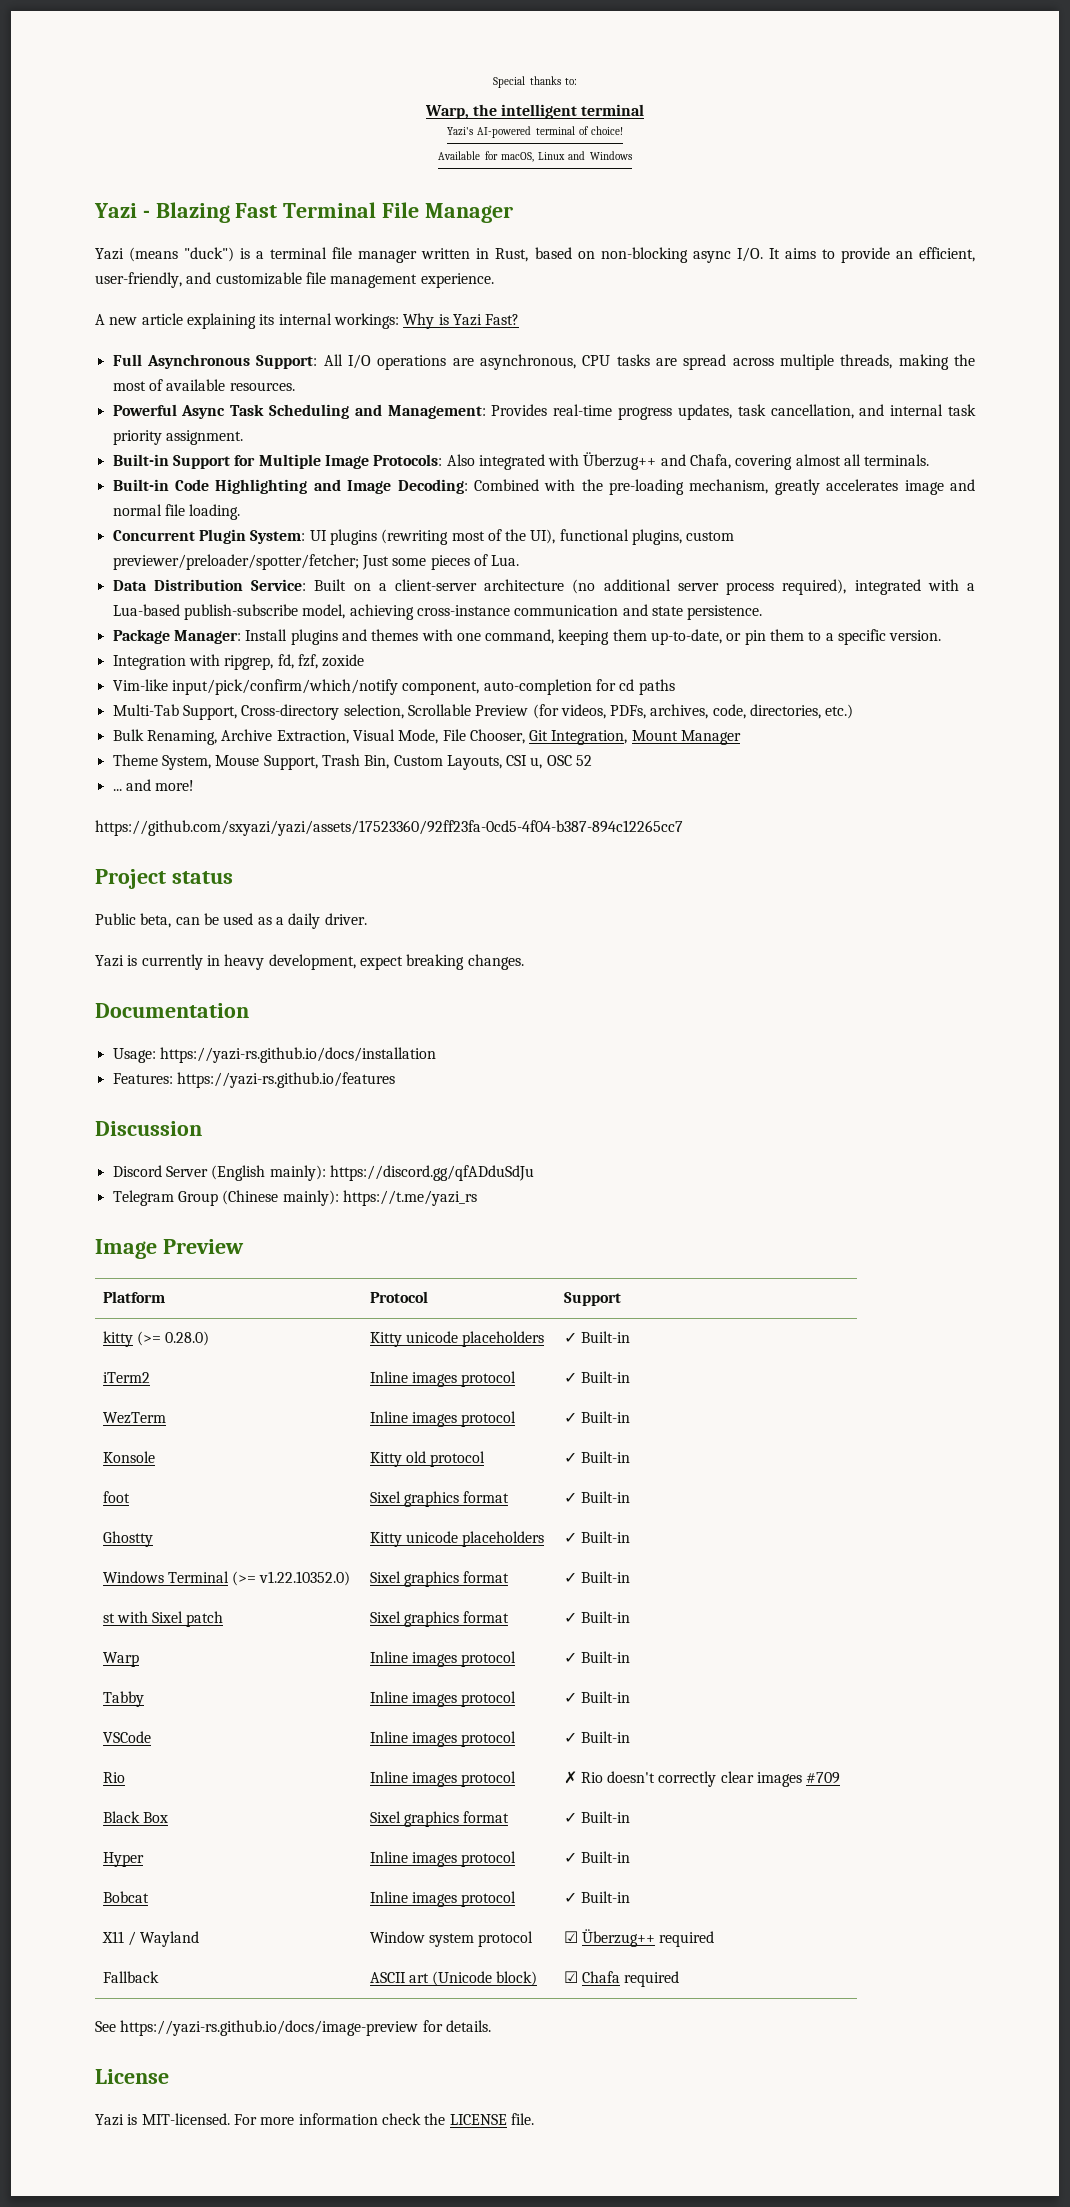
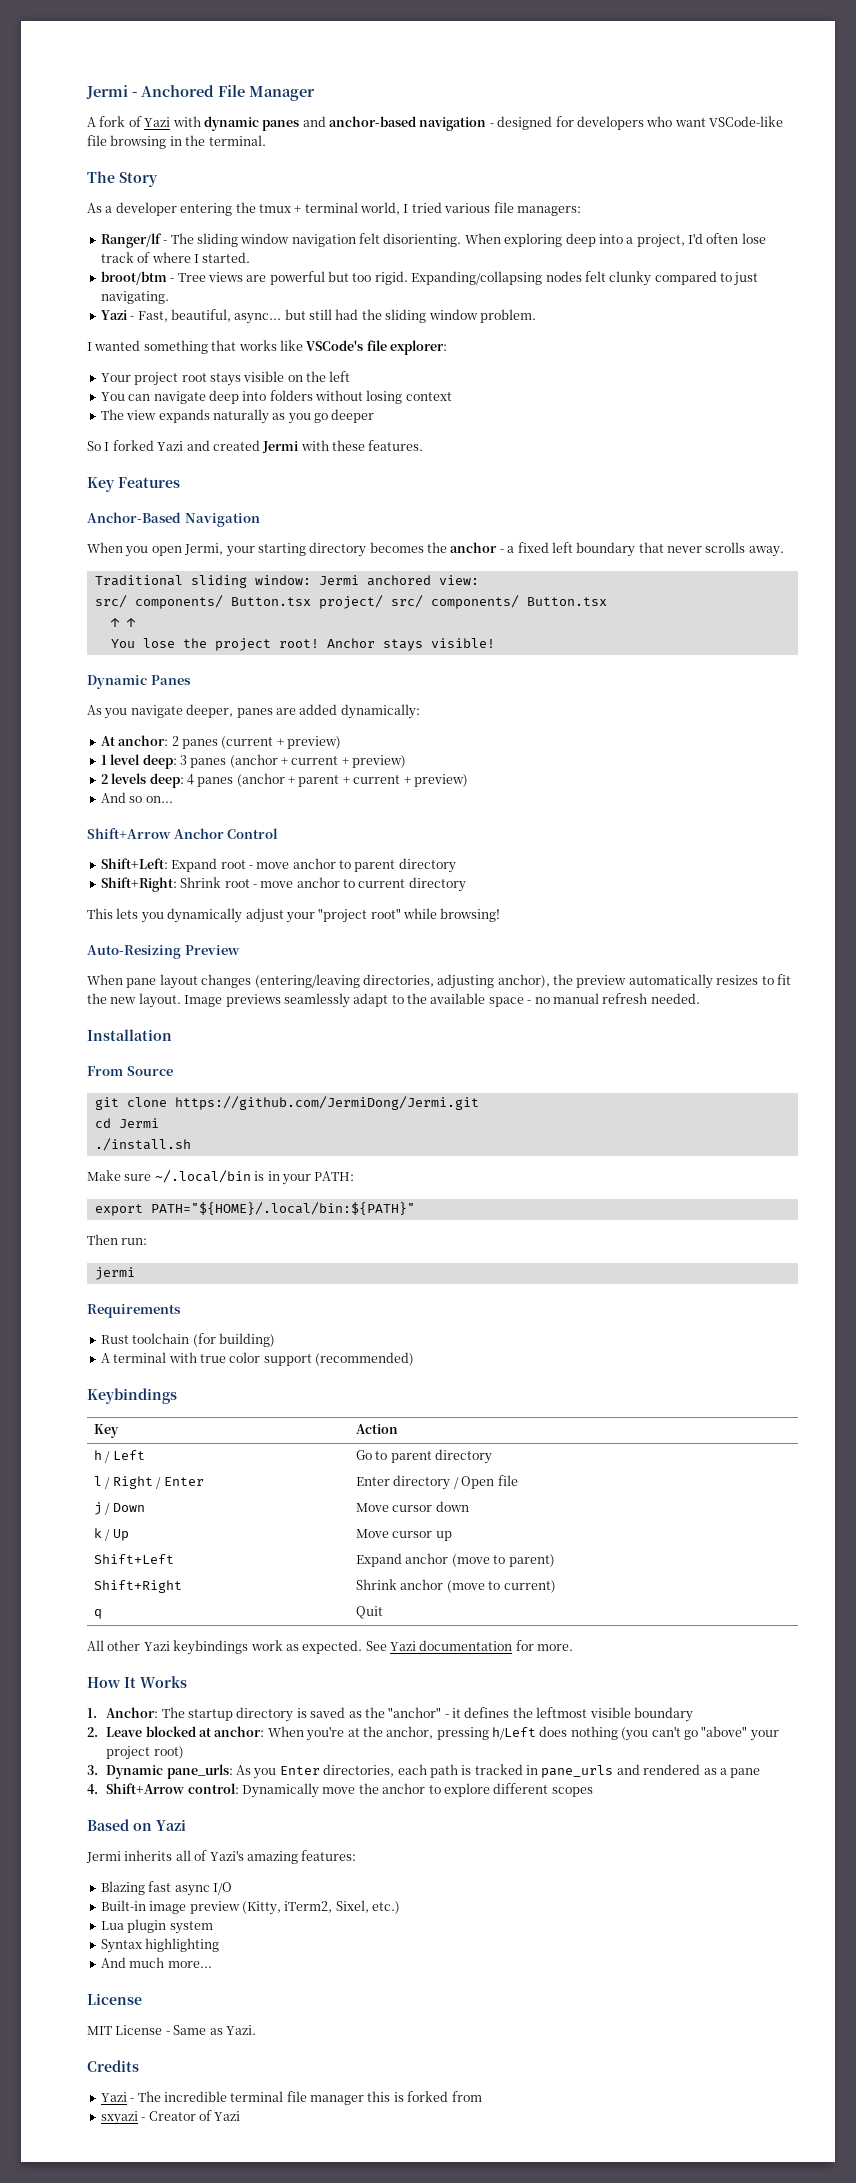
- Special thanks to:
- Warp, the intelligent terminal
- Yazi's AI-powered terminal of choice!
- Available for macOS, Linux and Windows
- Yazi - Blazing Fast Terminal File Manager
- Yazi (means "duck") is a terminal file manager written in Rust, based on non-blocking async I/O. It aims to provide an efficient, user-friendly, and customizable file management experience.
- A new article explaining its internal workings: Why is Yazi Fast?
- Full Asynchronous Support: All I/O operations are asynchronous, CPU tasks are spread across multiple threads, making the most of available resources.
- Powerful Async Task Scheduling and Management: Provides real-time progress updates, task cancellation, and internal task priority assignment.
- Built-in Support for Multiple Image Protocols: Also integrated with Überzug++ and Chafa, covering almost all terminals.
- Built-in Code Highlighting and Image Decoding: Combined with the pre-loading mechanism, greatly accelerates image and normal file loading.
- Concurrent Plugin System: UI plugins (rewriting most of the UI), functional plugins, custom previewer/preloader/spotter/fetcher; Just some pieces of Lua.
- Data Distribution Service: Built on a client-server architecture (no additional server process required), integrated with a Lua-based publish-subscribe model, achieving cross-instance communication and state persistence.
- Package Manager: Install plugins and themes with one command, keeping them up-to-date, or pin them to a specific version.
- Integration with ripgrep, fd, fzf, zoxide
- Vim-like input/pick/confirm/which/notify component, auto-completion for cd paths
- Multi-Tab Support, Cross-directory selection, Scrollable Preview (for videos, PDFs, archives, code, directories, etc.)
- Bulk Renaming, Archive Extraction, Visual Mode, File Chooser, Git Integration, Mount Manager
- Theme System, Mouse Support, Trash Bin, Custom Layouts, CSI u, OSC 52
- ... and more!
- https://github.com/sxyazi/yazi/assets/17523360/92ff23fa-0cd5-4f04-b387-894c12265cc7
- Project status
- Public beta, can be used as a daily driver.
- Yazi is currently in heavy development, expect breaking changes.
- Documentation
- Usage: https://yazi-rs.github.io/docs/installation
- Features: https://yazi-rs.github.io/features
- Discussion
- Discord Server (English mainly): https://discord.gg/qfADduSdJu
- Telegram Group (Chinese mainly): https://t.me/yazi_rs
- Image Preview
- Platform | Protocol | Support
- kitty (>= 0.28.0) | Kitty unicode placeholders | ✓ Built-in
- iTerm2 | Inline images protocol | ✓ Built-in
- WezTerm | Inline images protocol | ✓ Built-in
- Konsole | Kitty old protocol | ✓ Built-in
- foot | Sixel graphics format | ✓ Built-in
- Ghostty | Kitty unicode placeholders | ✓ Built-in
- Windows Terminal (>= v1.22.10352.0) | Sixel graphics format | ✓ Built-in
- st with Sixel patch | Sixel graphics format | ✓ Built-in
- Warp | Inline images protocol | ✓ Built-in
- Tabby | Inline images protocol | ✓ Built-in
- VSCode | Inline images protocol | ✓ Built-in
- Rio | Inline images protocol | ✗ Rio doesn't correctly clear images #709
- Black Box | Sixel graphics format | ✓ Built-in
- Hyper | Inline images protocol | ✓ Built-in
- Bobcat | Inline images protocol | ✓ Built-in
- X11 / Wayland | Window system protocol | ☑ Überzug++ required
- Fallback | ASCII art (Unicode block) | ☑ Chafa required
- See https://yazi-rs.github.io/docs/image-preview for details.
+ Jermi - Anchored File Manager
+ A fork of Yazi with dynamic panes and anchor-based navigation - designed for developers who want VSCode-like file browsing in the terminal.
+ The Story
+ As a developer entering the tmux + terminal world, I tried various file managers:
+ Ranger/lf - The sliding window navigation felt disorienting. When exploring deep into a project, I'd often lose track of where I started.
+ broot/btm - Tree views are powerful but too rigid. Expanding/collapsing nodes felt clunky compared to just navigating.
+ Yazi - Fast, beautiful, async... but still had the sliding window problem.
+ I wanted something that works like VSCode's file explorer:
+ Your project root stays visible on the left
+ You can navigate deep into folders without losing context
+ The view expands naturally as you go deeper
+ So I forked Yazi and created Jermi with these features.
+ Key Features
+ Anchor-Based Navigation
+ When you open Jermi, your starting directory becomes the anchor - a fixed left boundary that never scrolls away.
+ Traditional sliding window: Jermi anchored view:
+ src/ components/ Button.tsx project/ src/ components/ Button.tsx
+ ↑ ↑
+ You lose the project root! Anchor stays visible!
+ Dynamic Panes
+ As you navigate deeper, panes are added dynamically:
+ At anchor: 2 panes (current + preview)
+ 1 level deep: 3 panes (anchor + current + preview)
+ 2 levels deep: 4 panes (anchor + parent + current + preview)
+ And so on...
+ Shift+Arrow Anchor Control
+ Shift+Left: Expand root - move anchor to parent directory
+ Shift+Right: Shrink root - move anchor to current directory
+ This lets you dynamically adjust your "project root" while browsing!
+ Auto-Resizing Preview
+ When pane layout changes (entering/leaving directories, adjusting anchor), the preview automatically resizes to fit the new layout. Image previews seamlessly adapt to the available space - no manual refresh needed.
+ Installation
+ From Source
+ git clone https://github.com/JermiDong/Jermi.git
+ cd Jermi
+ ./install.sh
+ Make sure ~/.local/bin is in your PATH:
+ export PATH="${HOME}/.local/bin:${PATH}"
+ Then run:
+ jermi
+ Requirements
+ Rust toolchain (for building)
+ A terminal with true color support (recommended)
+ Keybindings
+ Key | Action
+ h / Left | Go to parent directory
+ l / Right / Enter | Enter directory / Open file
+ j / Down | Move cursor down
+ k / Up | Move cursor up
+ Shift+Left | Expand anchor (move to parent)
+ Shift+Right | Shrink anchor (move to current)
+ q | Quit
+ All other Yazi keybindings work as expected. See Yazi documentation for more.
+ How It Works
+ 1. Anchor: The startup directory is saved as the "anchor" - it defines the leftmost visible boundary
+ 2. Leave blocked at anchor: When you're at the anchor, pressing h/Left does nothing (you can't go "above" your project root)
+ 3. Dynamic pane_urls: As you Enter directories, each path is tracked in pane_urls and rendered as a pane
+ 4. Shift+Arrow control: Dynamically move the anchor to explore different scopes
+ Based on Yazi
+ Jermi inherits all of Yazi's amazing features:
+ Blazing fast async I/O
+ Built-in image preview (Kitty, iTerm2, Sixel, etc.)
+ Lua plugin system
+ Syntax highlighting
+ And much more...
  License
- Yazi is MIT-licensed. For more information check the LICENSE file.
+ MIT License - Same as Yazi.
+ Credits
+ Yazi - The incredible terminal file manager this is forked from
+ sxyazi - Creator of Yazi

